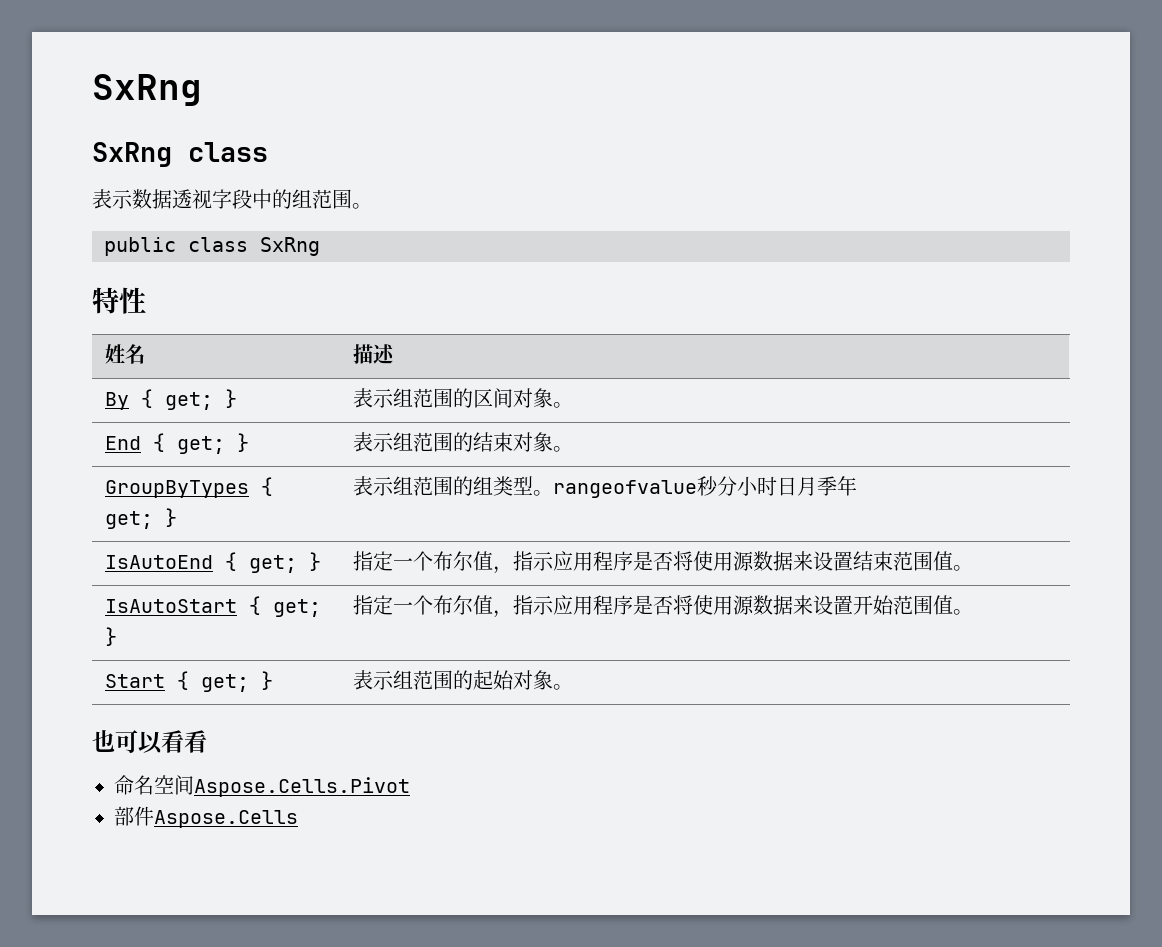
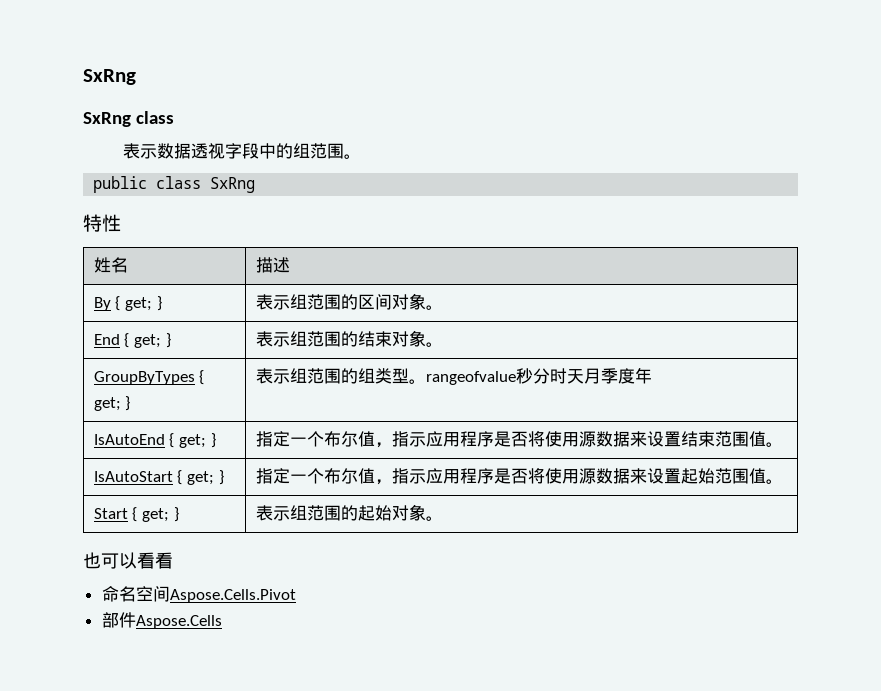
- GroupByTypes { get; } | 表示组范围的组类型。rangeofvalue秒分小时日月季年
+ GroupByTypes { get; } | 表示组范围的组类型。rangeofvalue秒分时天月季度年
- IsAutoStart { get; } | 指定一个布尔值，指示应用程序是否将使用源数据来设置开始范围值。
+ IsAutoStart { get; } | 指定一个布尔值，指示应用程序是否将使用源数据来设置起始范围值。

